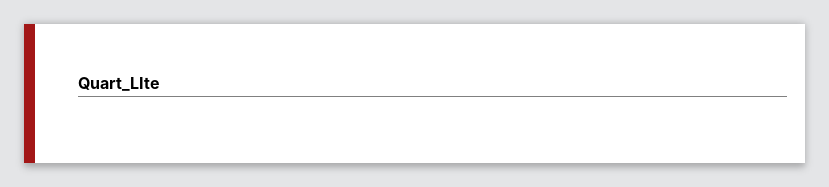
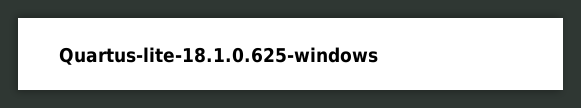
- Quart_LIte
+ Quartus-lite-18.1.0.625-windows

